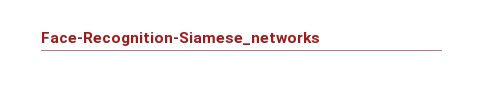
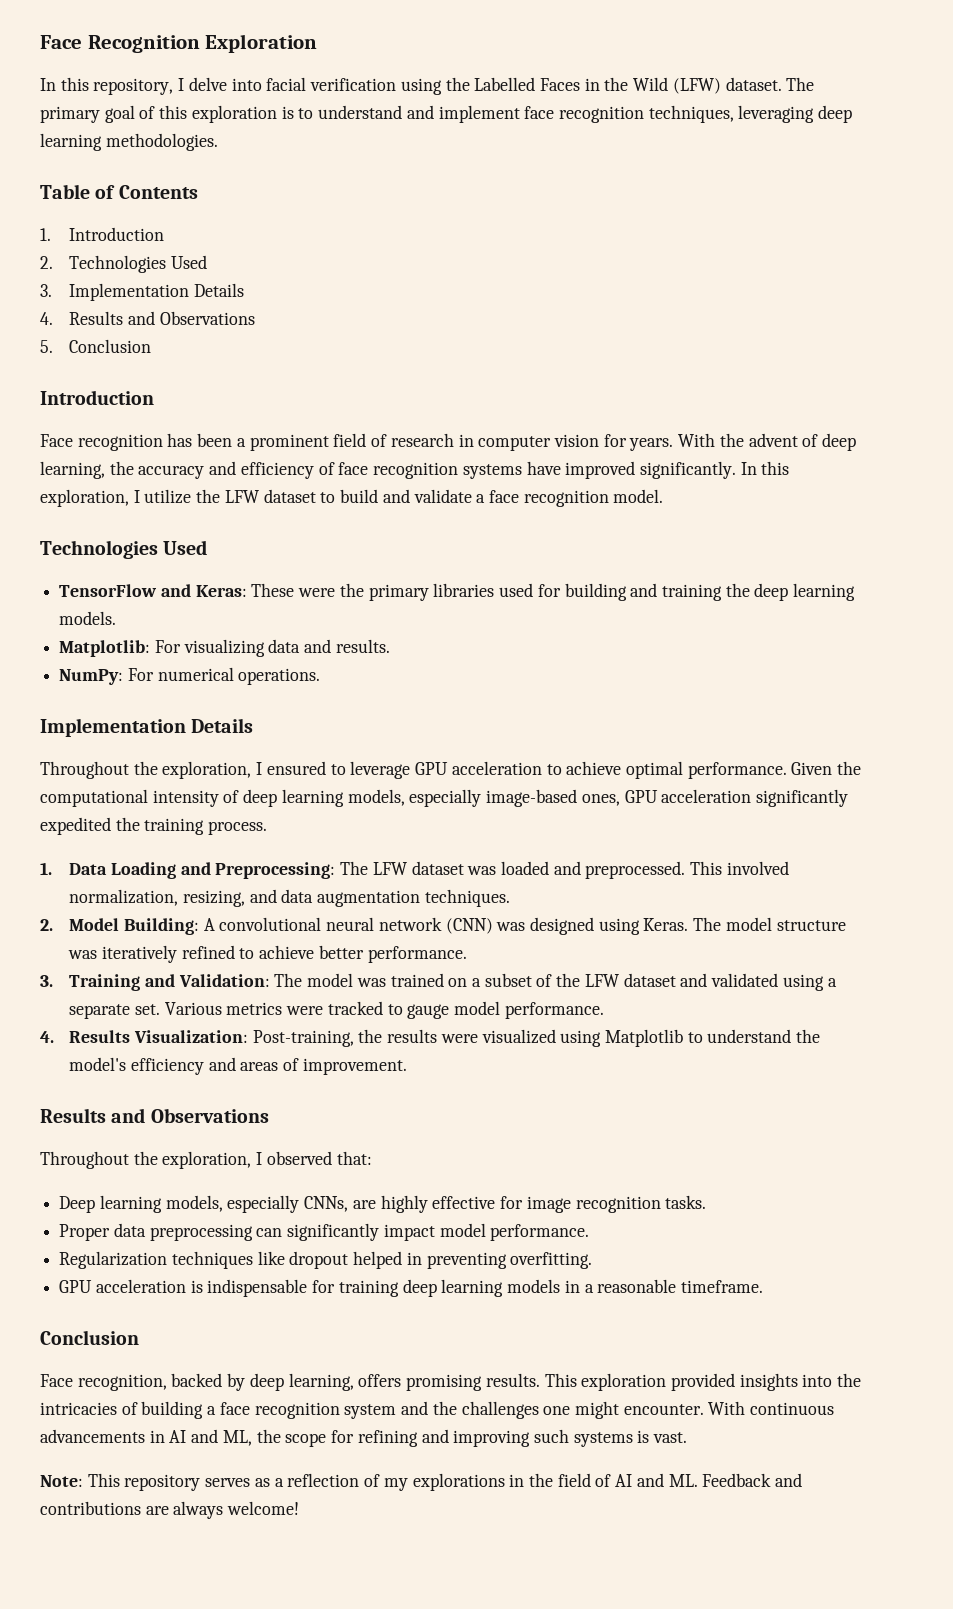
- Face-Recognition-Siamese_networks
+ Face Recognition Exploration
+ In this repository, I delve into facial verification using the Labelled Faces in the Wild (LFW) dataset. The primary goal of this exploration is to understand and implement face recognition techniques, leveraging deep learning methodologies.
+ Table of Contents
+ 1. Introduction
+ 2. Technologies Used
+ 3. Implementation Details
+ 4. Results and Observations
+ 5. Conclusion
+ Introduction
+ Face recognition has been a prominent field of research in computer vision for years. With the advent of deep learning, the accuracy and efficiency of face recognition systems have improved significantly. In this exploration, I utilize the LFW dataset to build and validate a face recognition model.
+ Technologies Used
+ TensorFlow and Keras: These were the primary libraries used for building and training the deep learning models.
+ Matplotlib: For visualizing data and results.
+ NumPy: For numerical operations.
+ Implementation Details
+ Throughout the exploration, I ensured to leverage GPU acceleration to achieve optimal performance. Given the computational intensity of deep learning models, especially image-based ones, GPU acceleration significantly expedited the training process.
+ 1. Data Loading and Preprocessing: The LFW dataset was loaded and preprocessed. This involved normalization, resizing, and data augmentation techniques.
+ 2. Model Building: A convolutional neural network (CNN) was designed using Keras. The model structure was iteratively refined to achieve better performance.
+ 3. Training and Validation: The model was trained on a subset of the LFW dataset and validated using a separate set. Various metrics were tracked to gauge model performance.
+ 4. Results Visualization: Post-training, the results were visualized using Matplotlib to understand the model's efficiency and areas of improvement.
+ Results and Observations
+ Throughout the exploration, I observed that:
+ Deep learning models, especially CNNs, are highly effective for image recognition tasks.
+ Proper data preprocessing can significantly impact model performance.
+ Regularization techniques like dropout helped in preventing overfitting.
+ GPU acceleration is indispensable for training deep learning models in a reasonable timeframe.
+ Conclusion
+ Face recognition, backed by deep learning, offers promising results. This exploration provided insights into the intricacies of building a face recognition system and the challenges one might encounter. With continuous advancements in AI and ML, the scope for refining and improving such systems is vast.
+ Note: This repository serves as a reflection of my explorations in the field of AI and ML. Feedback and contributions are always welcome!

